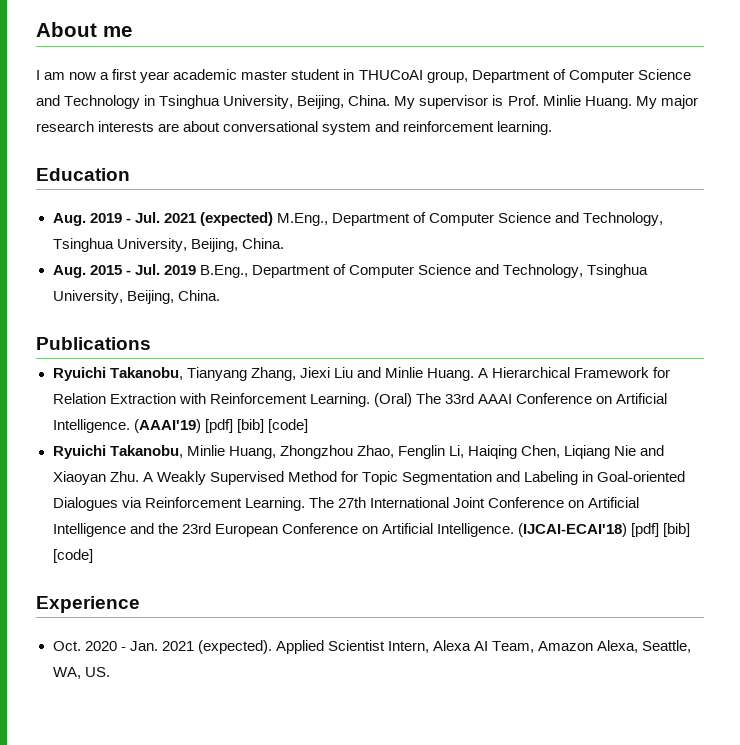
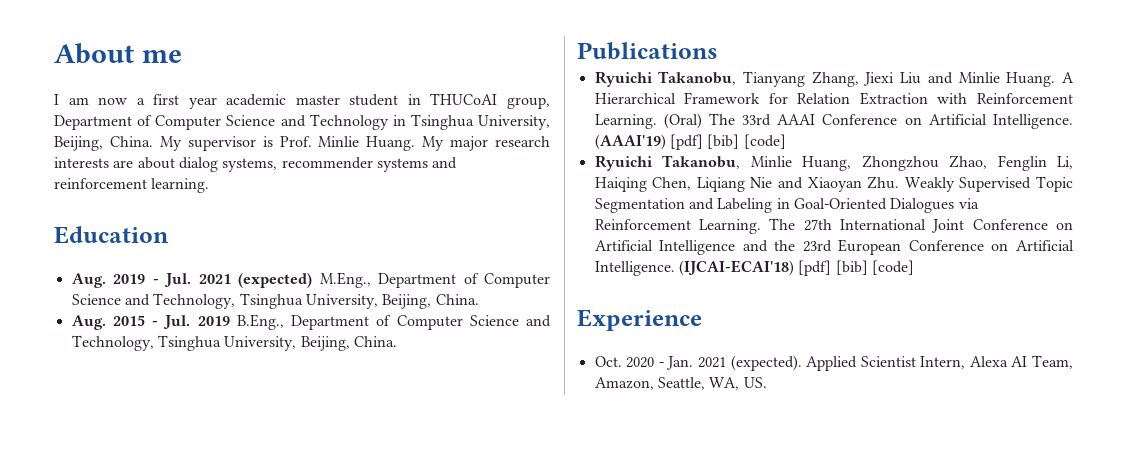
- My major research interests are about conversational system and reinforcement learning.
+ My major research interests are about dialog systems, recommender systems and reinforcement learning.
- Ryuichi Takanobu, Minlie Huang, Zhongzhou Zhao, Fenglin Li, Haiqing Chen, Liqiang Nie and Xiaoyan Zhu. A Weakly Supervised Method for Topic Segmentation and Labeling in Goal-oriented Dialogues via Reinforcement Learning.
+ Ryuichi Takanobu, Minlie Huang, Zhongzhou Zhao, Fenglin Li, Haiqing Chen, Liqiang Nie and Xiaoyan Zhu. Weakly Supervised Topic Segmentation and Labeling in Goal-Oriented Dialogues via Reinforcement Learning.
- Applied Scientist Intern, Alexa AI Team, Amazon Alexa, Seattle, WA, US.
+ Applied Scientist Intern, Alexa AI Team, Amazon, Seattle, WA, US.

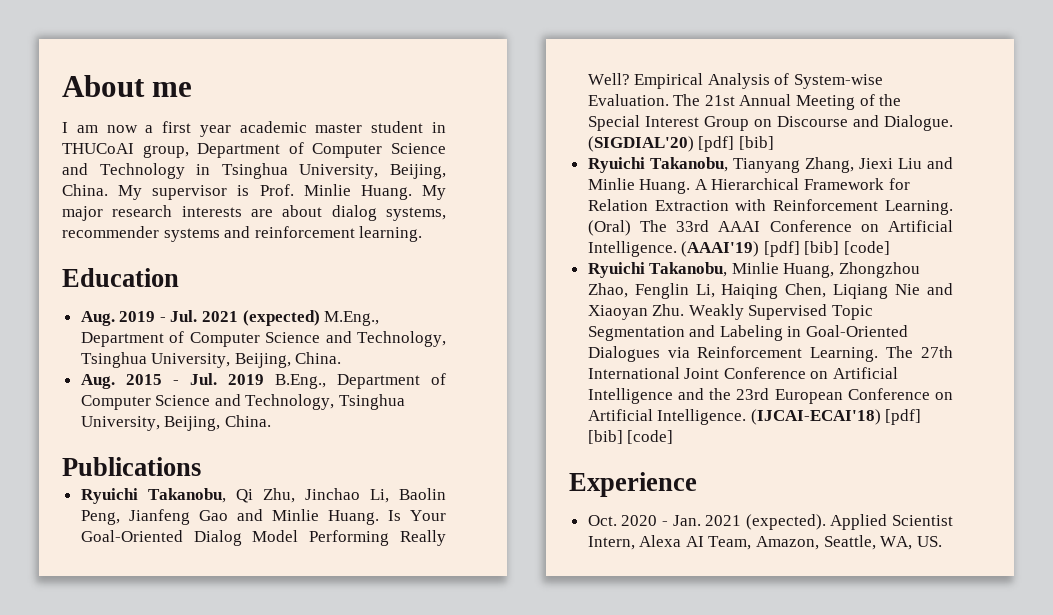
+ Ryuichi Takanobu, Qi Zhu, Jinchao Li, Baolin Peng, Jianfeng Gao and Minlie Huang. Is Your Goal-Oriented Dialog Model Performing Really Well? Empirical Analysis of System-wise Evaluation. The 21st Annual Meeting of the Special Interest Group on Discourse and Dialogue. (SIGDIAL'20) [pdf] [bib]

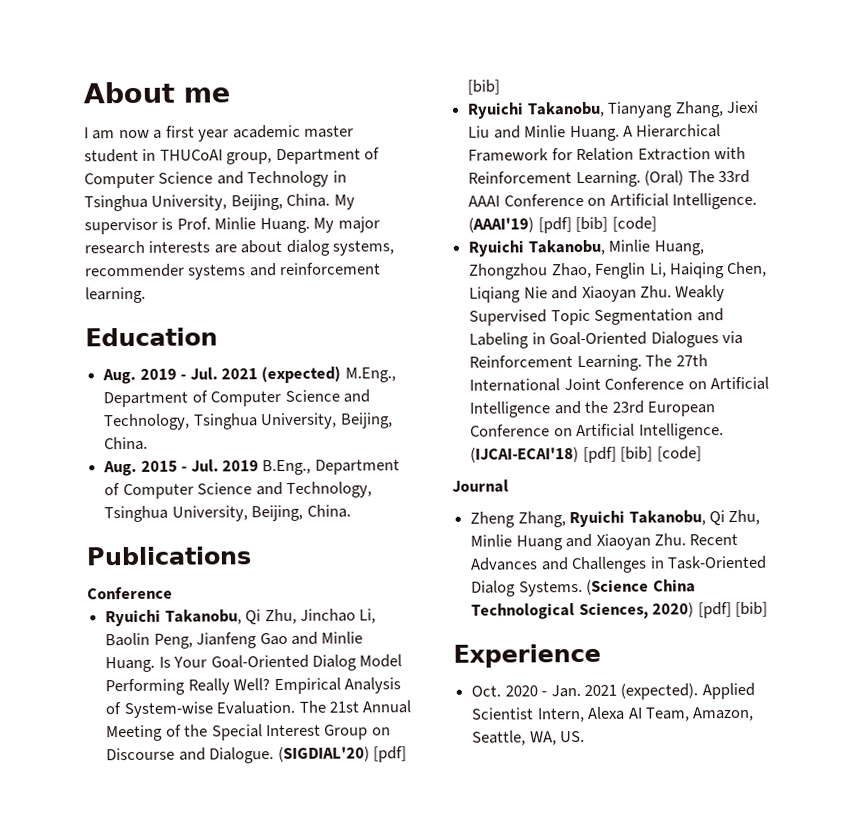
  Publications
+ Conference
+ Journal
+ Zheng Zhang, Ryuichi Takanobu, Qi Zhu, Minlie Huang and Xiaoyan Zhu. Recent Advances and Challenges in Task-Oriented Dialog Systems. (Science China Technological Sciences, 2020) [pdf] [bib]

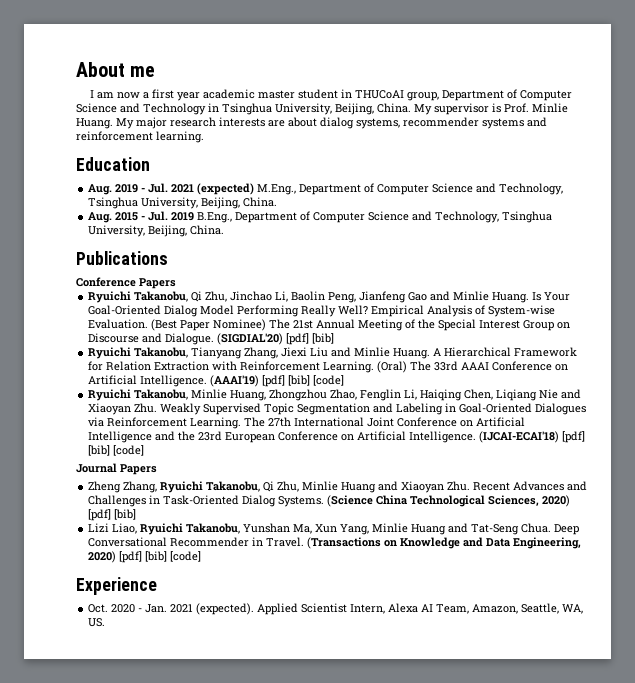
  Publications
- Conference
+ Conference Papers
- The 21st Annual Meeting of the Special Interest Group on Discourse and Dialogue.
+ (Best Paper Nominee) The 21st Annual Meeting of the Special Interest Group on Discourse and Dialogue.
- Journal
+ Journal Papers
+ Lizi Liao, Ryuichi Takanobu, Yunshan Ma, Xun Yang, Minlie Huang and Tat-Seng Chua. Deep Conversational Recommender in Travel. (Transactions on Knowledge and Data Engineering, 2020) [pdf] [bib] [code]

